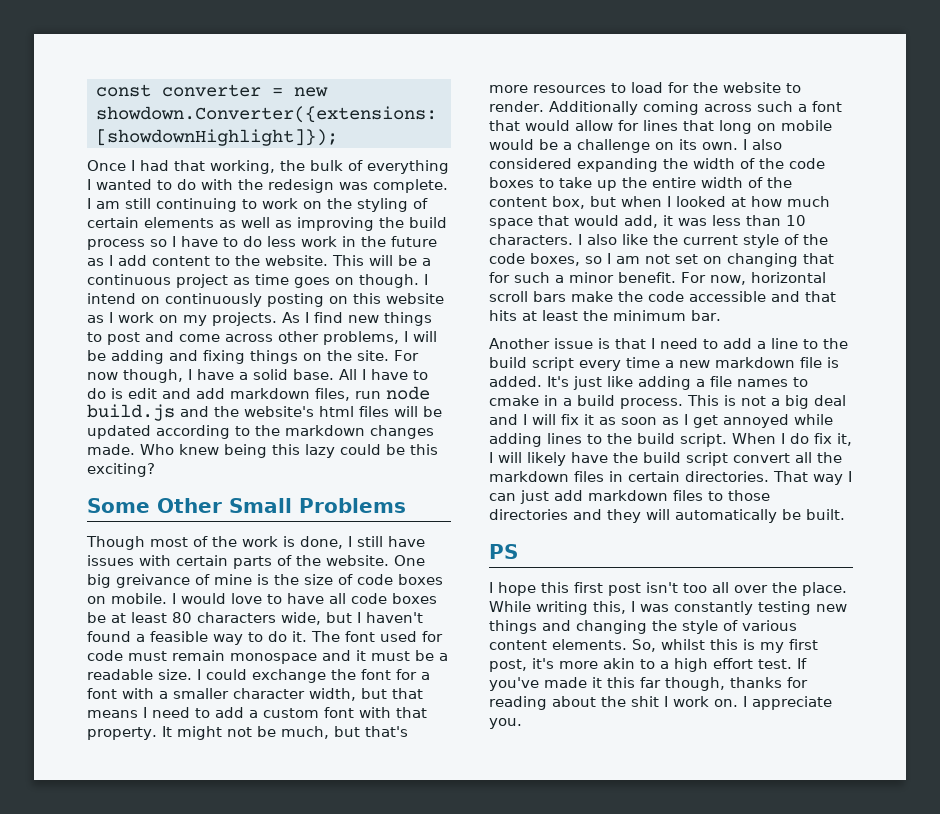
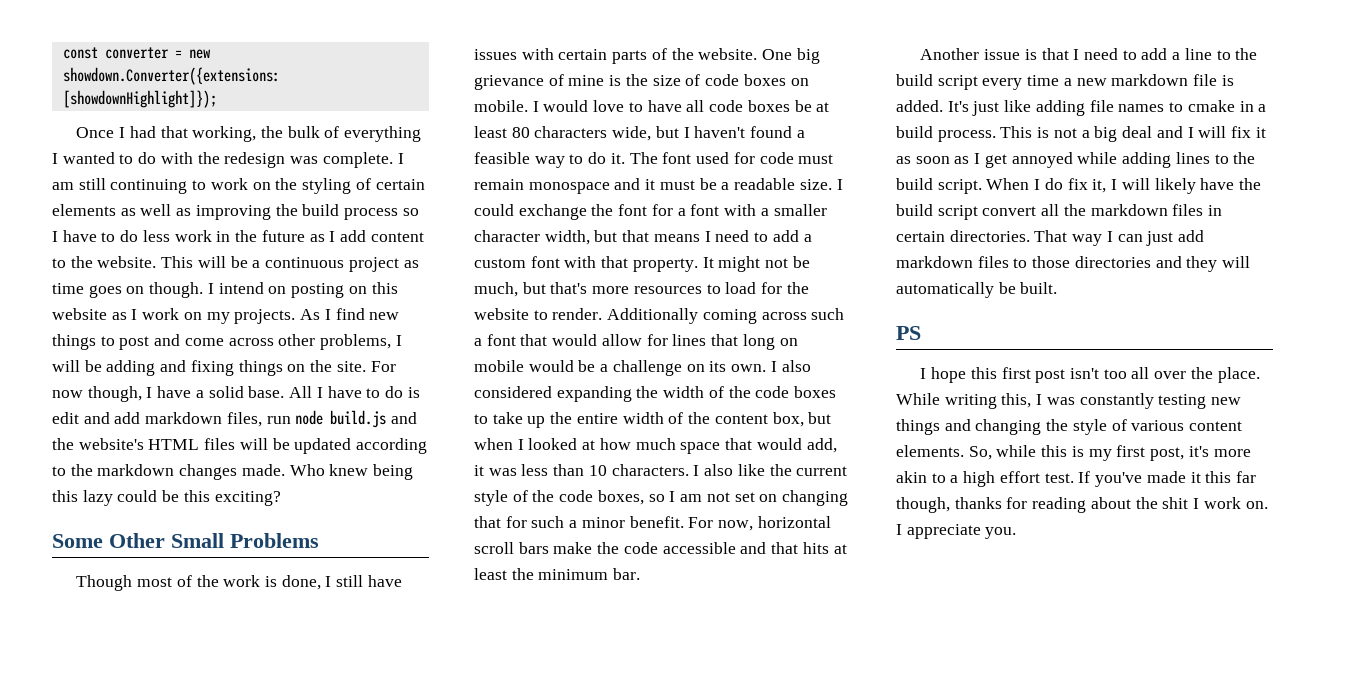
- I intend on continuously posting on this website as I work on my projects.
+ I intend on posting on this website as I work on my projects.
- All I have to do is edit and add markdown files, run node build.js and the website's html files will be updated according to the markdown changes made.
+ All I have to do is edit and add markdown files, run node build.js and the website's HTML files will be updated according to the markdown changes made.
- One big greivance of mine is the size of code boxes on mobile.
+ One big grievance of mine is the size of code boxes on mobile.
- It's just like adding a file names to cmake in a build process.
+ It's just like adding file names to cmake in a build process.
- So, whilst this is my first post, it's more akin to a high effort test.
+ So, while this is my first post, it's more akin to a high effort test.

